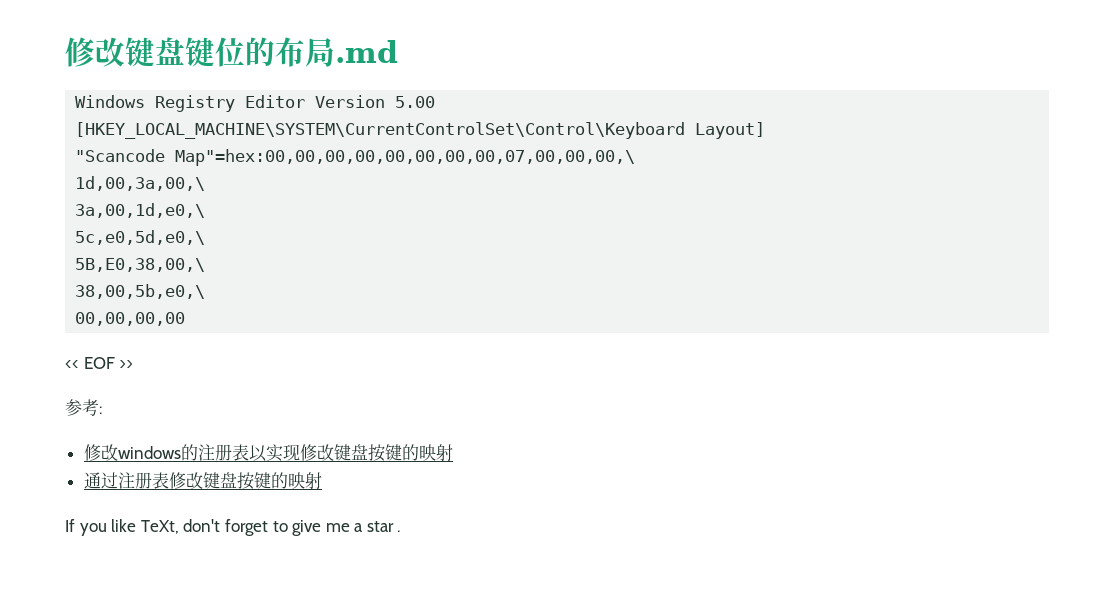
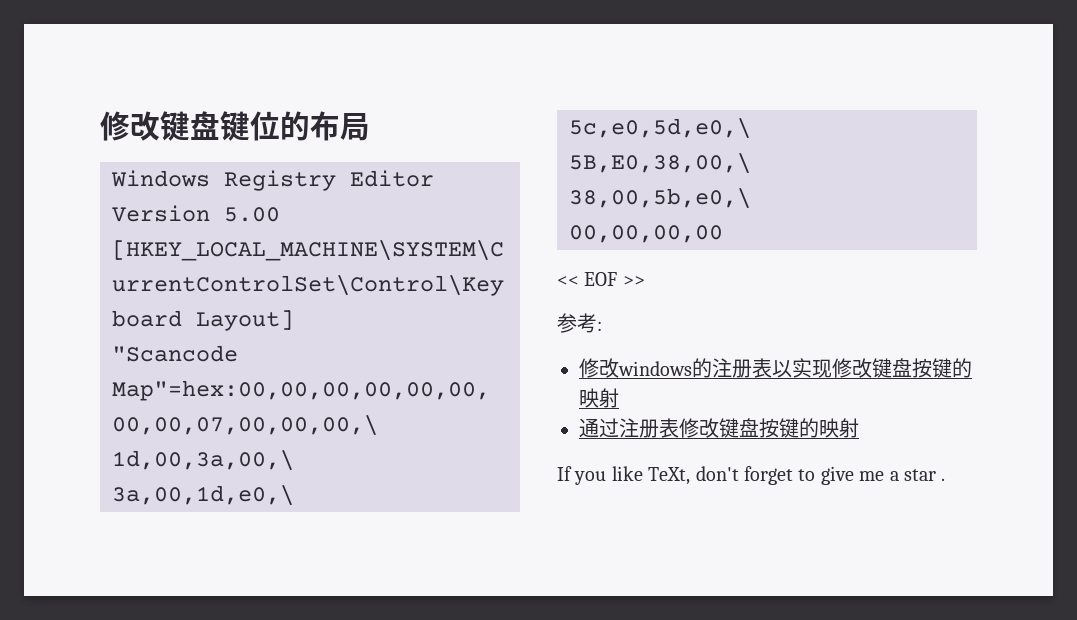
- 修改键盘键位的布局.md
+ 修改键盘键位的布局

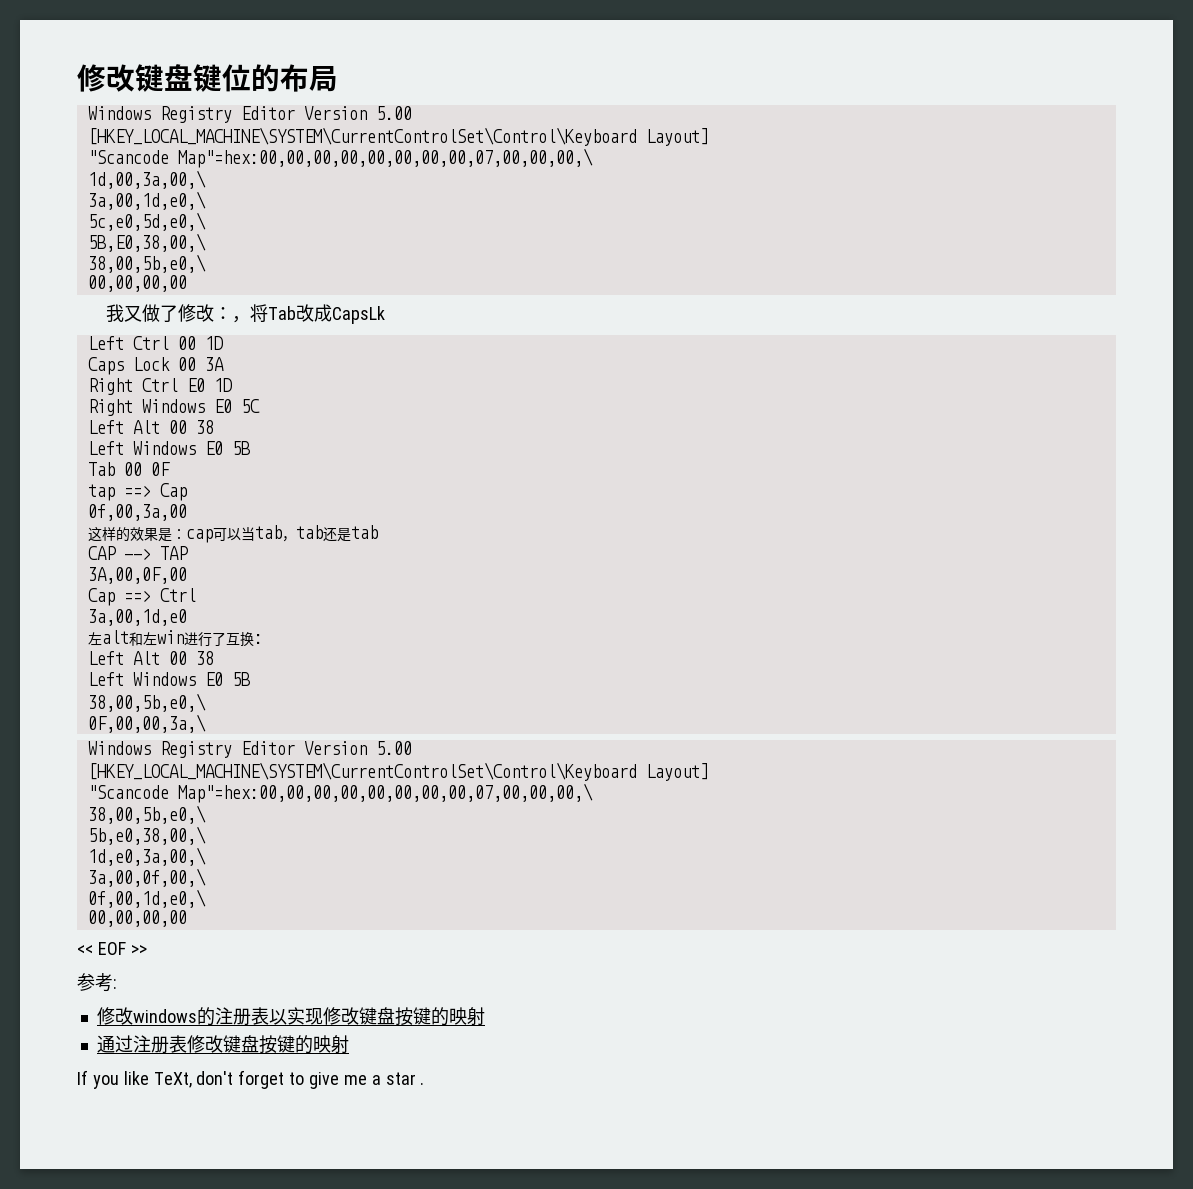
+ 我又做了修改：，将Tab改成CapsLk
+ Left Ctrl 00 1D
+ Caps Lock 00 3A
+ Right Ctrl E0 1D
+ Right Windows E0 5C
+ Left Alt 00 38
+ Left Windows E0 5B
+ Tab 00 0F
+ tap ==> Cap
+ 0f,00,3a,00
+ 这样的效果是：cap可以当tab，tab还是tab
+ CAP --> TAP
+ 3A,00,0F,00
+ Cap ==> Ctrl
+ 3a,00,1d,e0
+ 左alt和左win进行了互换:
+ Left Alt 00 38
+ Left Windows E0 5B
+ 38,00,5b,e0,\
+ 0F,00,00,3a,\
+ Windows Registry Editor Version 5.00
+ [HKEY_LOCAL_MACHINE\SYSTEM\CurrentControlSet\Control\Keyboard Layout]
+ "Scancode Map"=hex:00,00,00,00,00,00,00,00,07,00,00,00,\
+ 38,00,5b,e0,\
+ 5b,e0,38,00,\
+ 1d,e0,3a,00,\
+ 3a,00,0f,00,\
+ 0f,00,1d,e0,\
+ 00,00,00,00

